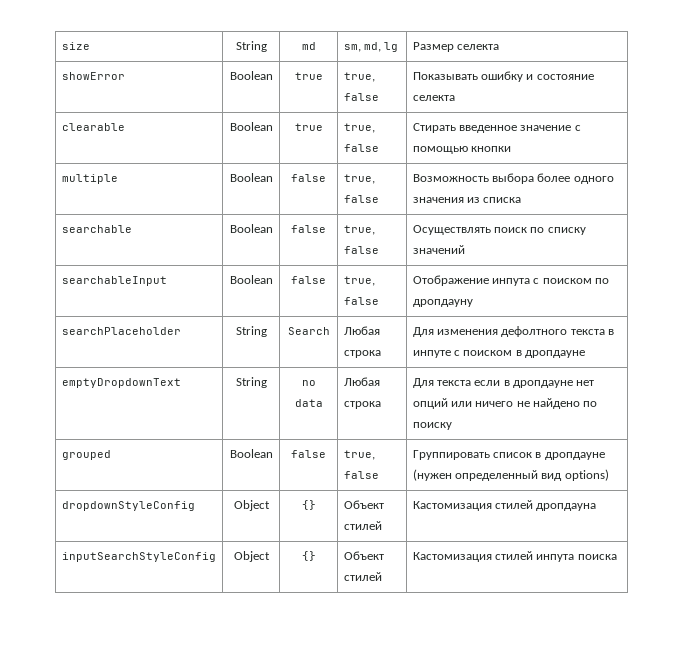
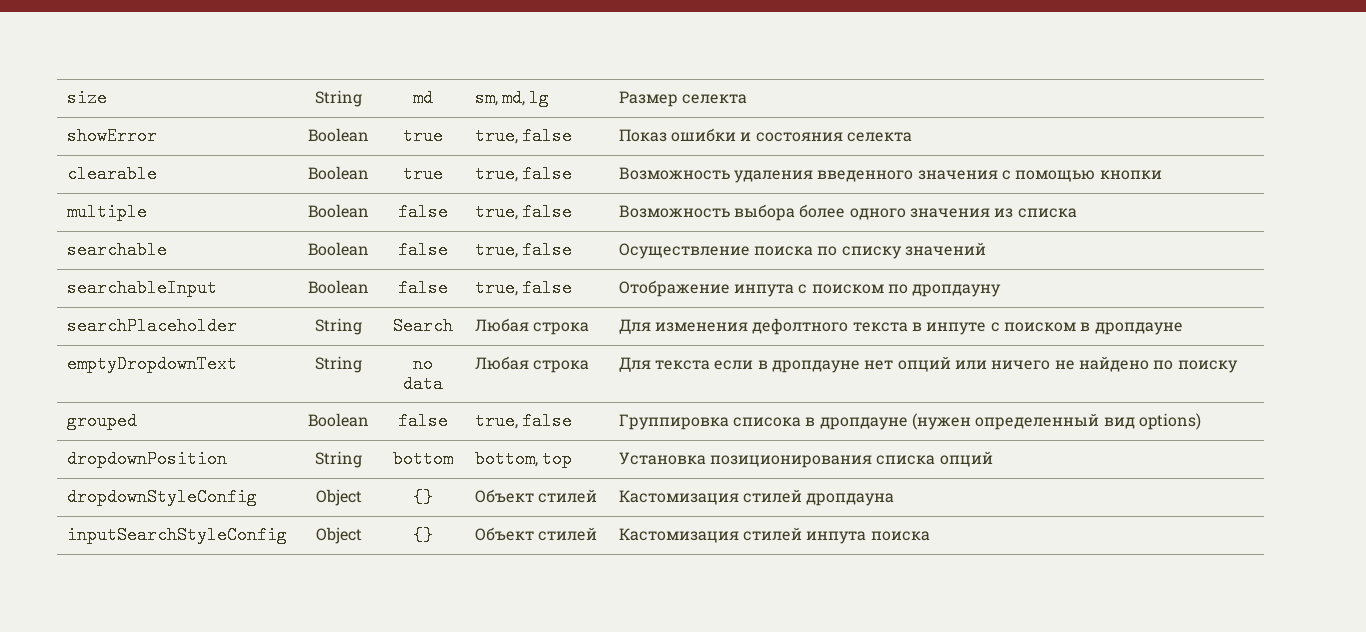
- showError | Boolean | true | true, false | Показывать ошибку и состояние селекта
+ showError | Boolean | true | true, false | Показ ошибки и состояния селекта
- clearable | Boolean | true | true, false | Стирать введенное значение с помощью кнопки
+ clearable | Boolean | true | true, false | Возможность удаления введенного значения с помощью кнопки
- searchable | Boolean | false | true, false | Осуществлять поиск по списку значений
+ searchable | Boolean | false | true, false | Осуществление поиска по списку значений
- grouped | Boolean | false | true, false | Группировать список в дропдауне (нужен определенный вид options)
+ grouped | Boolean | false | true, false | Группировка списока в дропдауне (нужен определенный вид options)
+ dropdownPosition | String | bottom | bottom, top | Установка позиционирования списка опций

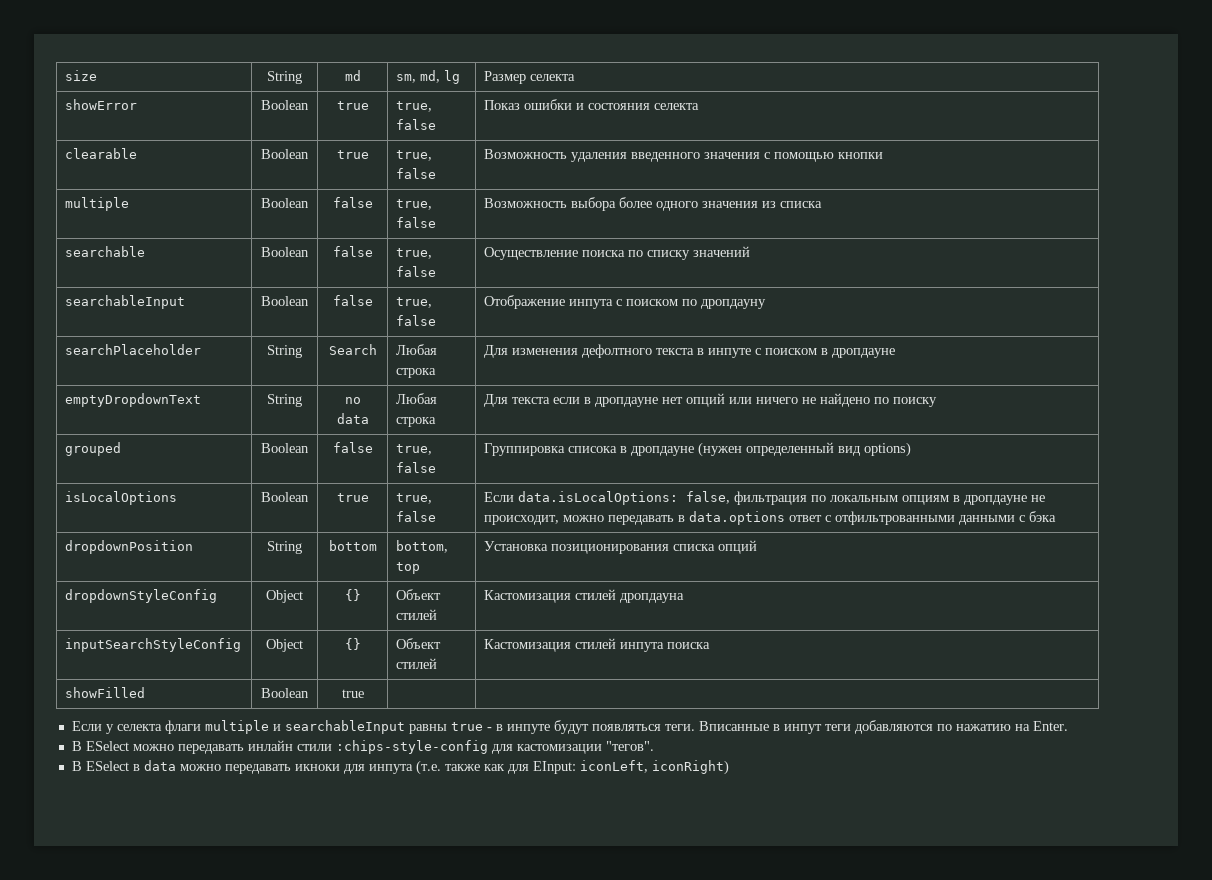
+ isLocalOptions | Boolean | true | true, false | Если data.isLocalOptions: false, фильтрация по локальным опциям в дропдауне не происходит, можно передавать в data.options ответ с отфильтрованными данными с бэка
+ showFilled | Boolean | true | |
+ Если у селекта флаги multiple и searchableInput равны true - в инпуте будут появляться теги. Вписанные в инпут теги добавляются по нажатию на Enter.
+ В ESelect можно передавать инлайн стили :chips-style-config для кастомизации "тегов".
+ В ESelect в data можно передавать икноки для инпута (т.е. также как для EInput: iconLeft, iconRight)

